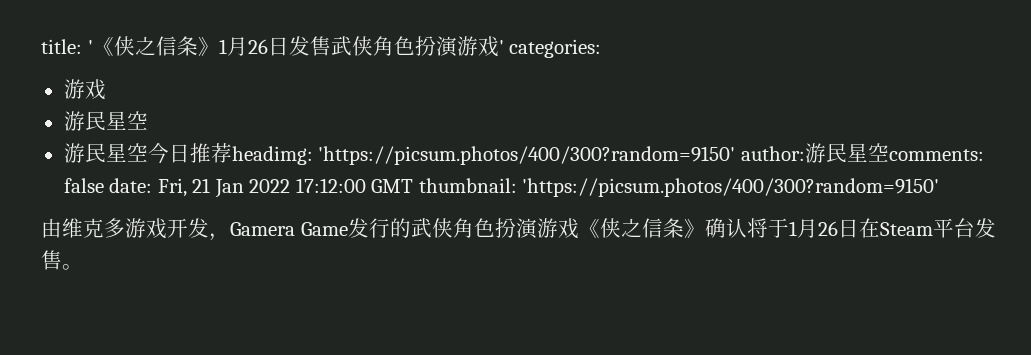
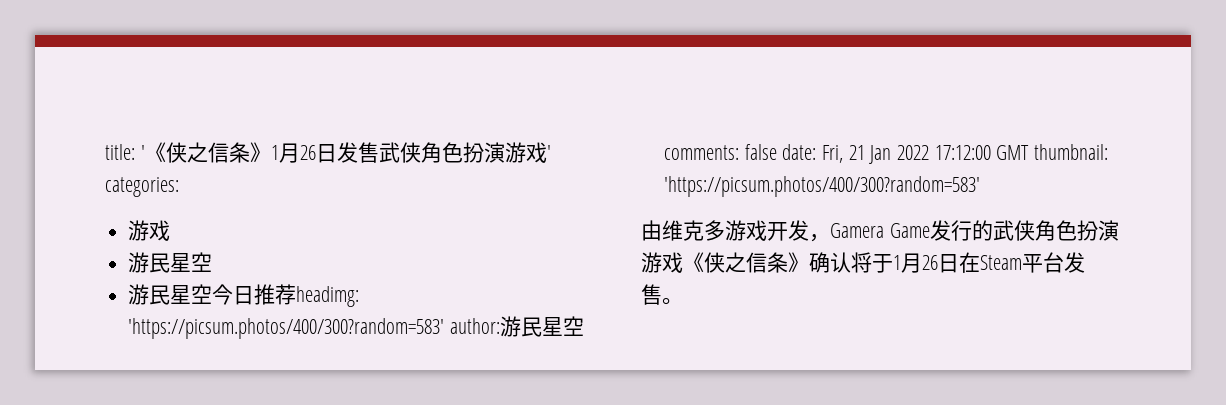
- 游民星空今日推荐headimg: 'https://picsum.photos/400/300?random=9150' author:游民星空comments: false date: Fri, 21 Jan 2022 17:12:00 GMT thumbnail: 'https://picsum.photos/400/300?random=9150'
+ 游民星空今日推荐headimg: 'https://picsum.photos/400/300?random=583' author:游民星空comments: false date: Fri, 21 Jan 2022 17:12:00 GMT thumbnail: 'https://picsum.photos/400/300?random=583'

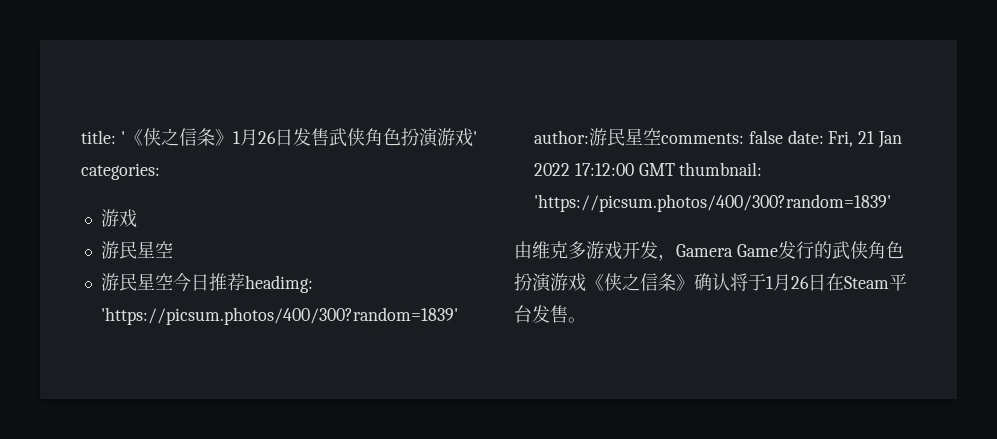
- 游民星空今日推荐headimg: 'https://picsum.photos/400/300?random=583' author:游民星空comments: false date: Fri, 21 Jan 2022 17:12:00 GMT thumbnail: 'https://picsum.photos/400/300?random=583'
+ 游民星空今日推荐headimg: 'https://picsum.photos/400/300?random=1839' author:游民星空comments: false date: Fri, 21 Jan 2022 17:12:00 GMT thumbnail: 'https://picsum.photos/400/300?random=1839'

